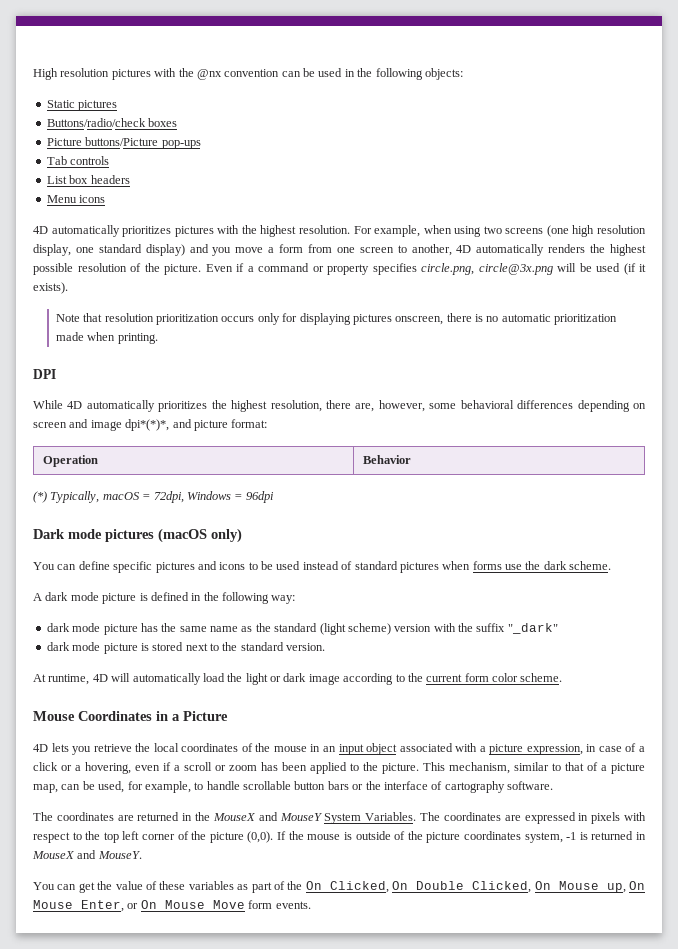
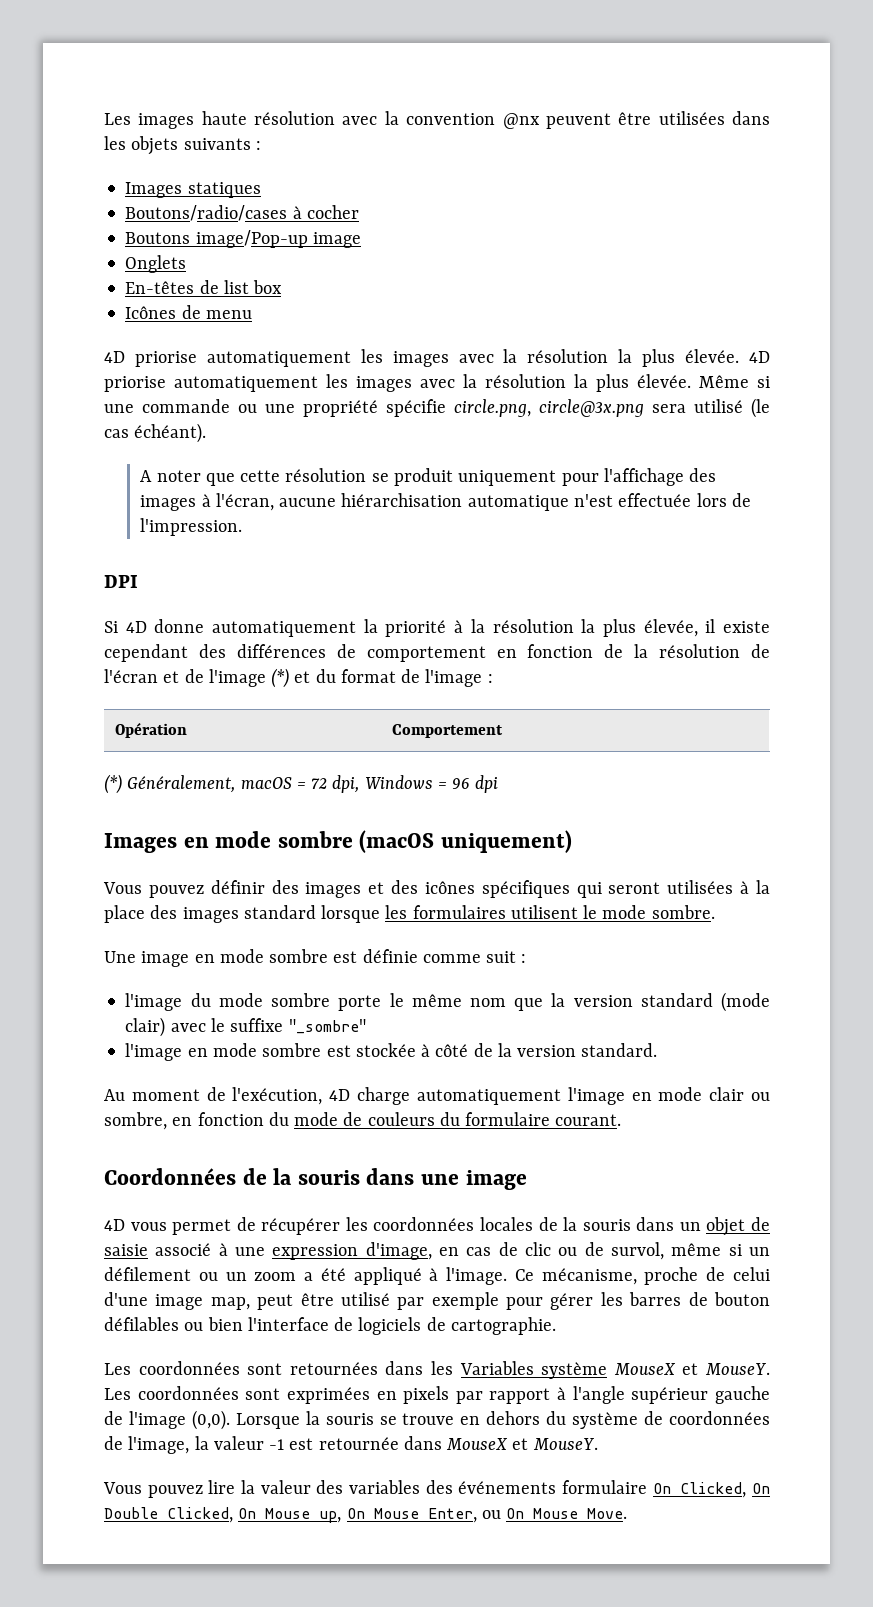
- High resolution pictures with the @nx convention can be used in the following objects:
- Static pictures
- Buttons/radio/check boxes
- Picture buttons/Picture pop-ups
- Tab controls
- List box headers
- Menu icons
- 4D automatically prioritizes pictures with the highest resolution. For example, when using two screens (one high resolution display, one standard display) and you move a form from one screen to another, 4D automatically renders the highest possible resolution of the picture. Even if a command or property specifies circle.png, circle@3x.png will be used (if it exists).
- Note that resolution prioritization occurs only for displaying pictures onscreen, there is no automatic prioritization made when printing.
+ Les images haute résolution avec la convention @nx peuvent être utilisées dans les objets suivants :
+ Images statiques
+ Boutons/radio/cases à cocher
+ Boutons image/Pop-up image
+ Onglets
+ En-têtes de list box
+ Icônes de menu
+ 4D priorise automatiquement les images avec la résolution la plus élevée. 4D priorise automatiquement les images avec la résolution la plus élevée. Même si une commande ou une propriété spécifie circle.png, circle@3x.png sera utilisé (le cas échéant).
+ A noter que cette résolution se produit uniquement pour l'affichage des images à l'écran, aucune hiérarchisation automatique n'est effectuée lors de l'impression.
  DPI
- While 4D automatically prioritizes the highest resolution, there are, however, some behavioral differences depending on screen and image dpi*(*)*, and picture format:
- Operation | Behavior
- (*) Typically, macOS = 72dpi, Windows = 96dpi
- Dark mode pictures (macOS only)
- You can define specific pictures and icons to be used instead of standard pictures when forms use the dark scheme.
- A dark mode picture is defined in the following way:
- dark mode picture has the same name as the standard (light scheme) version with the suffix "_dark"
- dark mode picture is stored next to the standard version.
- At runtime, 4D will automatically load the light or dark image according to the current form color scheme.
- Mouse Coordinates in a Picture
- 4D lets you retrieve the local coordinates of the mouse in an input object associated with a picture expression, in case of a click or a hovering, even if a scroll or zoom has been applied to the picture. This mechanism, similar to that of a picture map, can be used, for example, to handle scrollable button bars or the interface of cartography software.
- The coordinates are returned in the MouseX and MouseY System Variables. The coordinates are expressed in pixels with respect to the top left corner of the picture (0,0). If the mouse is outside of the picture coordinates system, -1 is returned in MouseX and MouseY.
- You can get the value of these variables as part of the On Clicked, On Double Clicked, On Mouse up, On Mouse Enter, or On Mouse Move form events.
+ Si 4D donne automatiquement la priorité à la résolution la plus élevée, il existe cependant des différences de comportement en fonction de la résolution de l'écran et de l'image (*) et du format de l'image :
+ Opération | Comportement
+ (*) Généralement, macOS = 72 dpi, Windows = 96 dpi
+ Images en mode sombre (macOS uniquement)
+ Vous pouvez définir des images et des icônes spécifiques qui seront utilisées à la place des images standard lorsque les formulaires utilisent le mode sombre.
+ Une image en mode sombre est définie comme suit :
+ l'image du mode sombre porte le même nom que la version standard (mode clair) avec le suffixe "_sombre"
+ l'image en mode sombre est stockée à côté de la version standard.
+ Au moment de l'exécution, 4D charge automatiquement l'image en mode clair ou sombre, en fonction du mode de couleurs du formulaire courant.
+ Coordonnées de la souris dans une image
+ 4D vous permet de récupérer les coordonnées locales de la souris dans un objet de saisie associé à une expression d'image, en cas de clic ou de survol, même si un défilement ou un zoom a été appliqué à l'image. Ce mécanisme, proche de celui d'une image map, peut être utilisé par exemple pour gérer les barres de bouton défilables ou bien l'interface de logiciels de cartographie.
+ Les coordonnées sont retournées dans les Variables système MouseX et MouseY. Les coordonnées sont exprimées en pixels par rapport à l'angle supérieur gauche de l'image (0,0). Lorsque la souris se trouve en dehors du système de coordonnées de l'image, la valeur -1 est retournée dans MouseX et MouseY.
+ Vous pouvez lire la valeur des variables des événements formulaire On Clicked, On Double Clicked, On Mouse up, On Mouse Enter, ou On Mouse Move.

